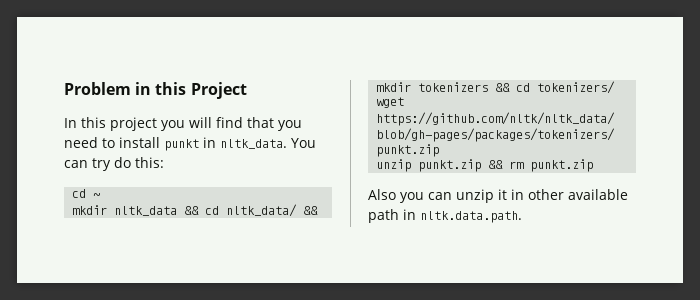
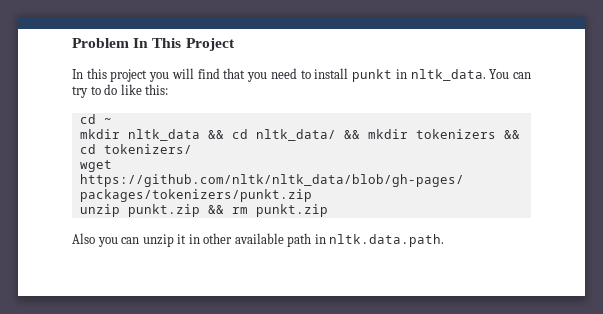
- Problem in this Project
+ Problem In This Project
- You can try do this:
+ You can try to do like this:

